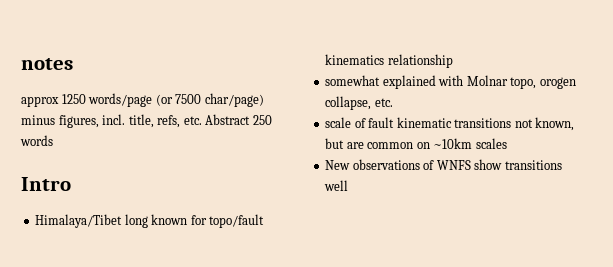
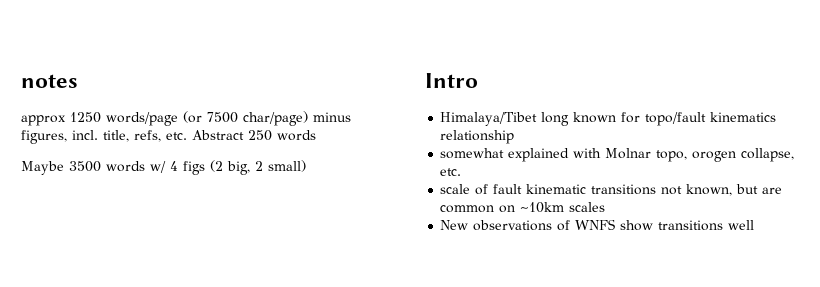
+ Maybe 3500 words w/ 4 figs (2 big, 2 small)

